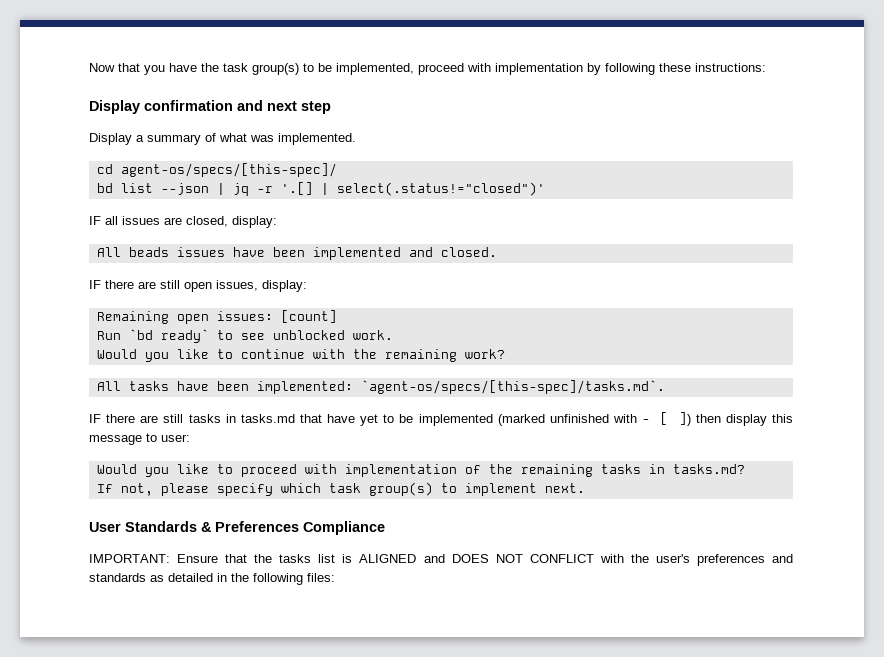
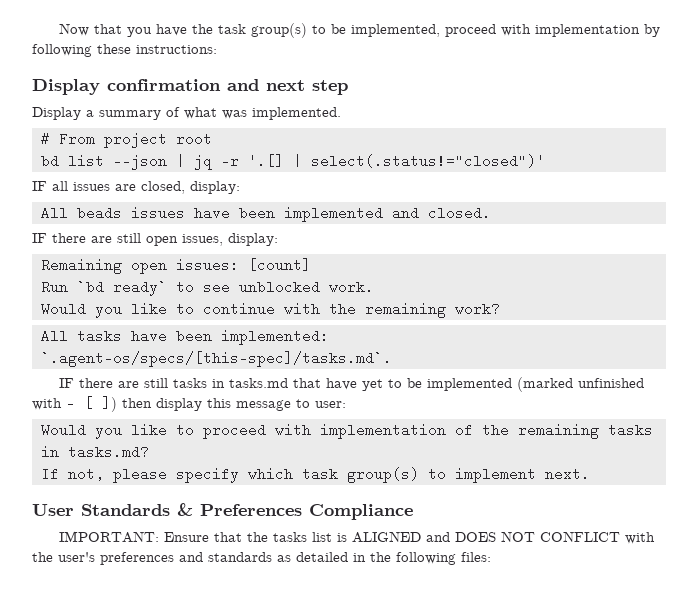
- cd agent-os/specs/[this-spec]/
+ # From project root
- All tasks have been implemented: `agent-os/specs/[this-spec]/tasks.md`.
+ All tasks have been implemented: `.agent-os/specs/[this-spec]/tasks.md`.

